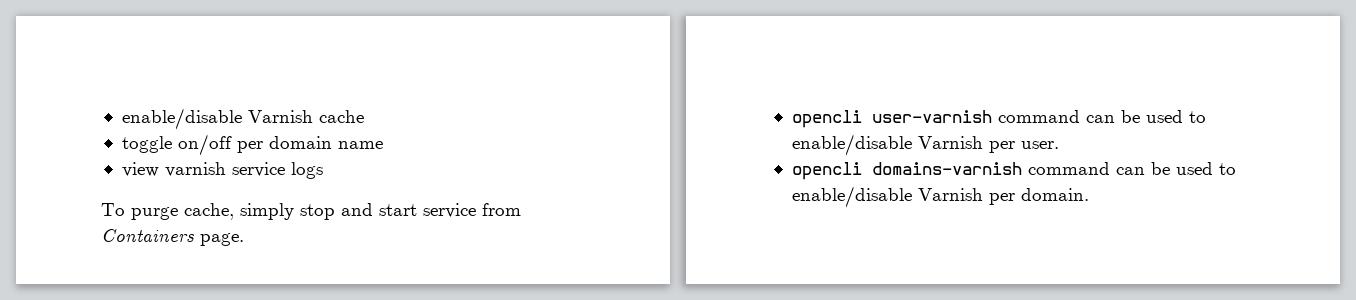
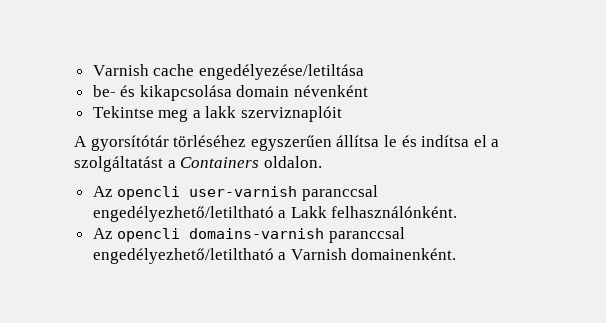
- enable/disable Varnish cache
- toggle on/off per domain name
- view varnish service logs
- To purge cache, simply stop and start service from Containers page.
- opencli user-varnish command can be used to enable/disable Varnish per user.
- opencli domains-varnish command can be used to enable/disable Varnish per domain.
+ Varnish cache engedélyezése/letiltása
+ be- és kikapcsolása domain névenként
+ Tekintse meg a lakk szerviznaplóit
+ A gyorsítótár törléséhez egyszerűen állítsa le és indítsa el a szolgáltatást a Containers oldalon.
+ Az opencli user-varnish paranccsal engedélyezhető/letiltható a Lakk felhasználónként.
+ Az opencli domains-varnish paranccsal engedélyezhető/letiltható a Varnish domainenként.

